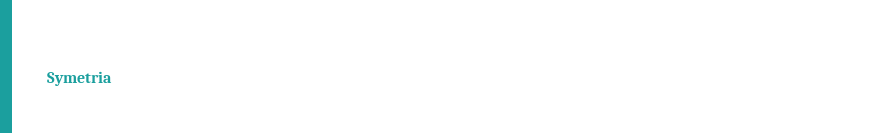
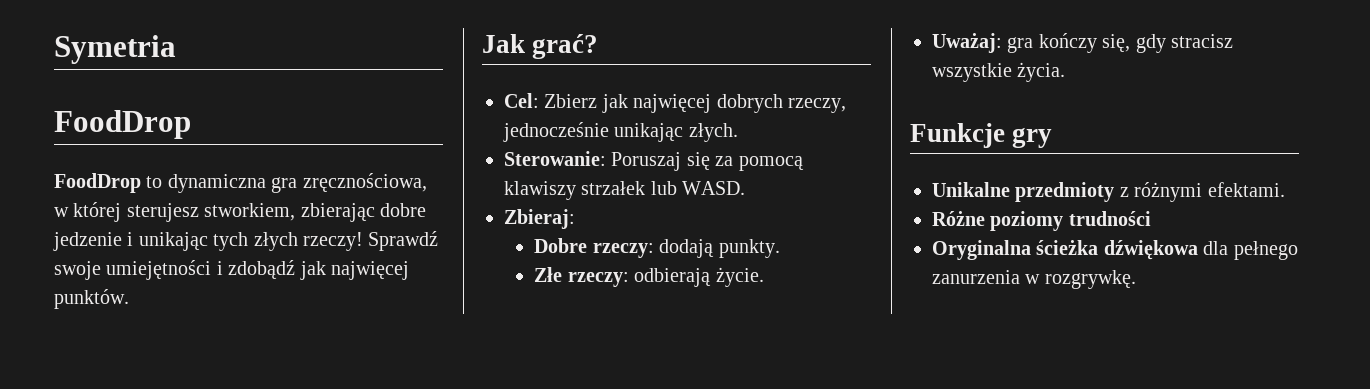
  Symetria
+ FoodDrop
+ FoodDrop to dynamiczna gra zręcznościowa, w której sterujesz stworkiem, zbierając dobre jedzenie i unikając tych złych rzeczy! Sprawdź swoje umiejętności i zdobądź jak najwięcej punktów.
+ Jak grać?
+ Cel: Zbierz jak najwięcej dobrych rzeczy, jednocześnie unikając złych.
+ Sterowanie: Poruszaj się za pomocą klawiszy strzałek lub WASD.
+ Zbieraj:
+ Dobre rzeczy: dodają punkty.
+ Złe rzeczy: odbierają życie.
+ Uważaj: gra kończy się, gdy stracisz wszystkie życia.
+ Funkcje gry
+ Unikalne przedmioty z różnymi efektami.
+ Różne poziomy trudności
+ Oryginalna ścieżka dźwiękowa dla pełnego zanurzenia w rozgrywkę.

